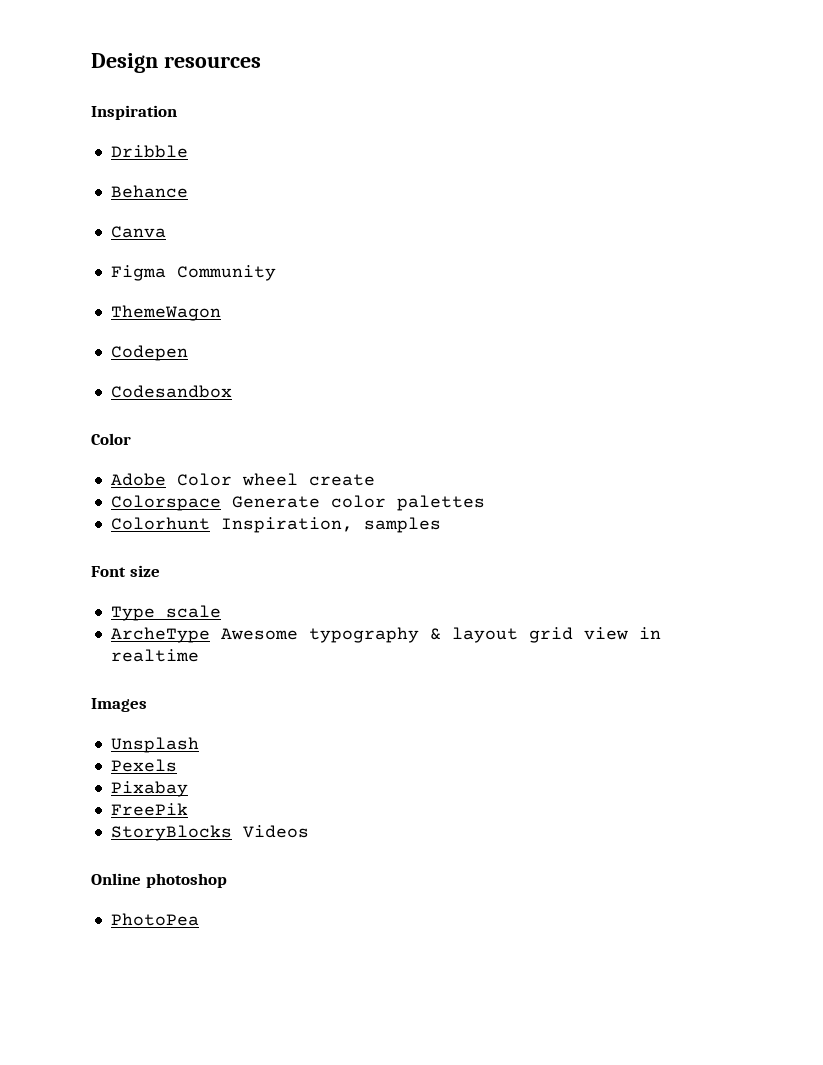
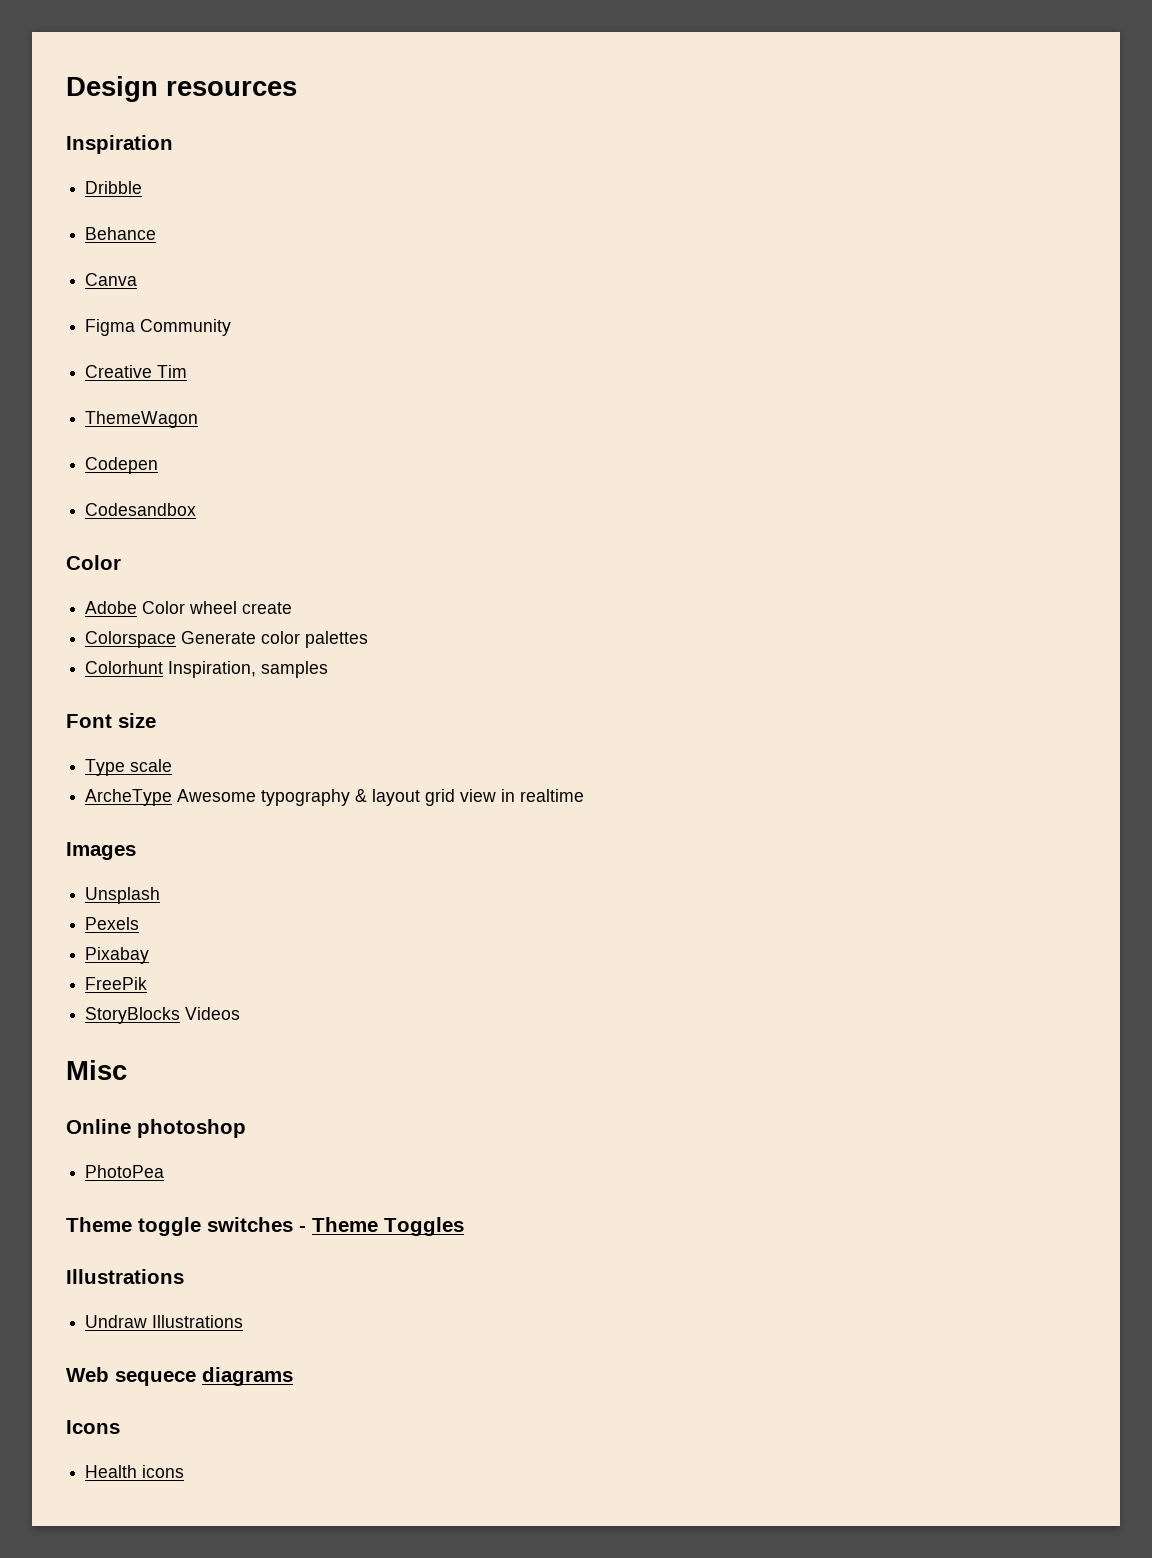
+ Creative Tim
+ Misc
+ Theme toggle switches - Theme Toggles
+ Illustrations
+ Undraw Illustrations
+ Web sequece diagrams
+ Icons
+ Health icons

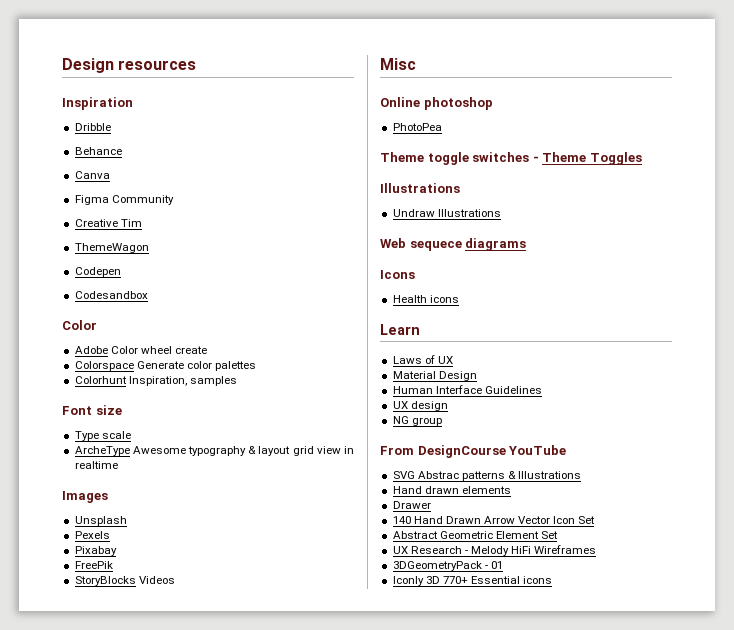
+ Learn
+ Laws of UX
+ Material Design
+ Human Interface Guidelines
+ UX design
+ NG group
+ From DesignCourse YouTube
+ SVG Abstrac patterns & Illustrations
+ Hand drawn elements
+ Drawer
+ 140 Hand Drawn Arrow Vector Icon Set
+ Abstract Geometric Element Set
+ UX Research - Melody HiFi Wireframes
+ 3DGeometryPack - 01
+ Iconly 3D 770+ Essential icons

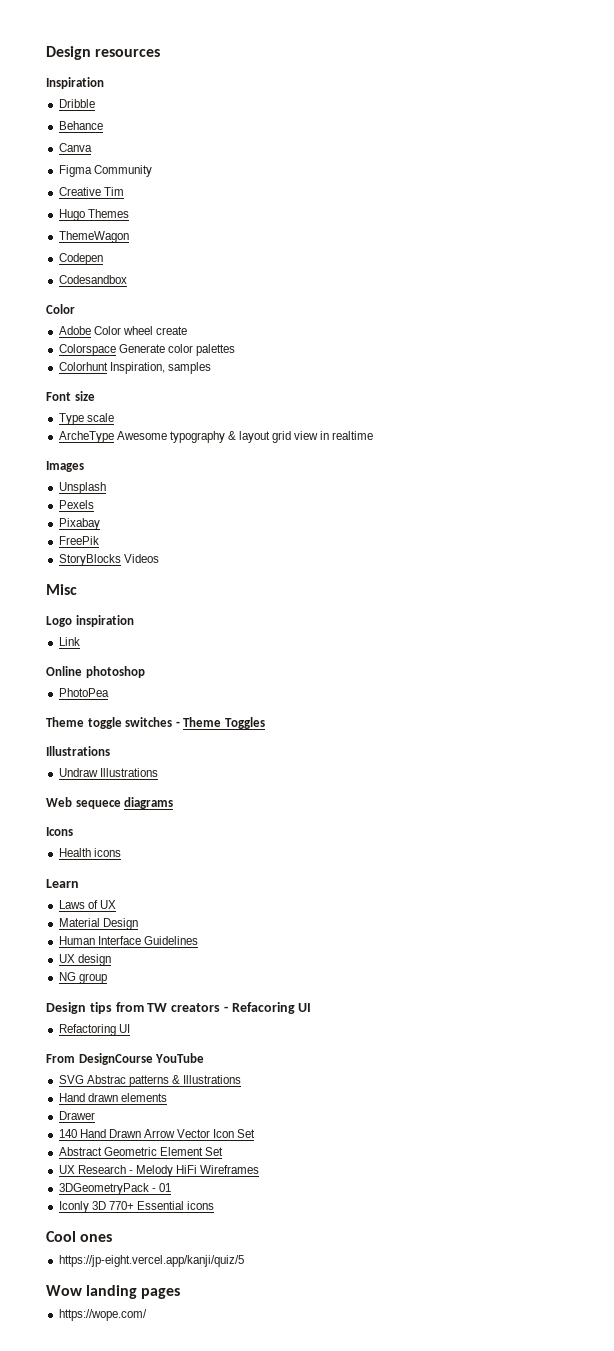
+ Hugo Themes
+ Logo inspiration
+ Link
+ Design tips from TW creators - Refacoring UI
+ Refactoring UI
+ Cool ones
+ https://jp-eight.vercel.app/kanji/quiz/5
+ Wow landing pages
+ https://wope.com/

